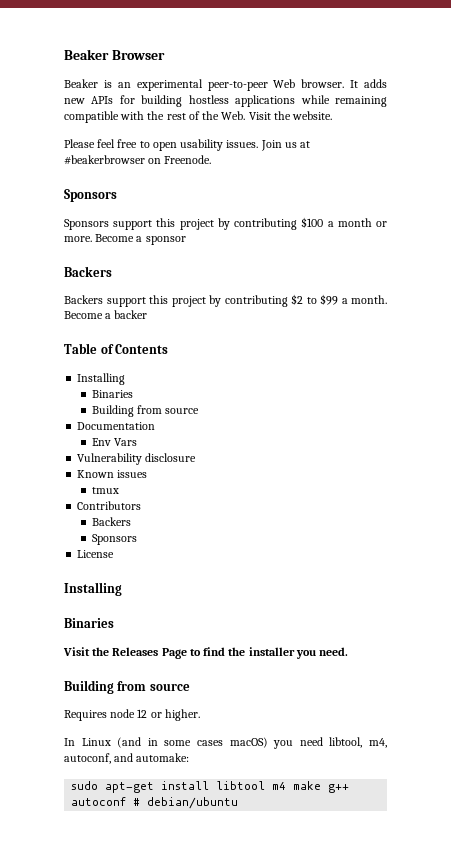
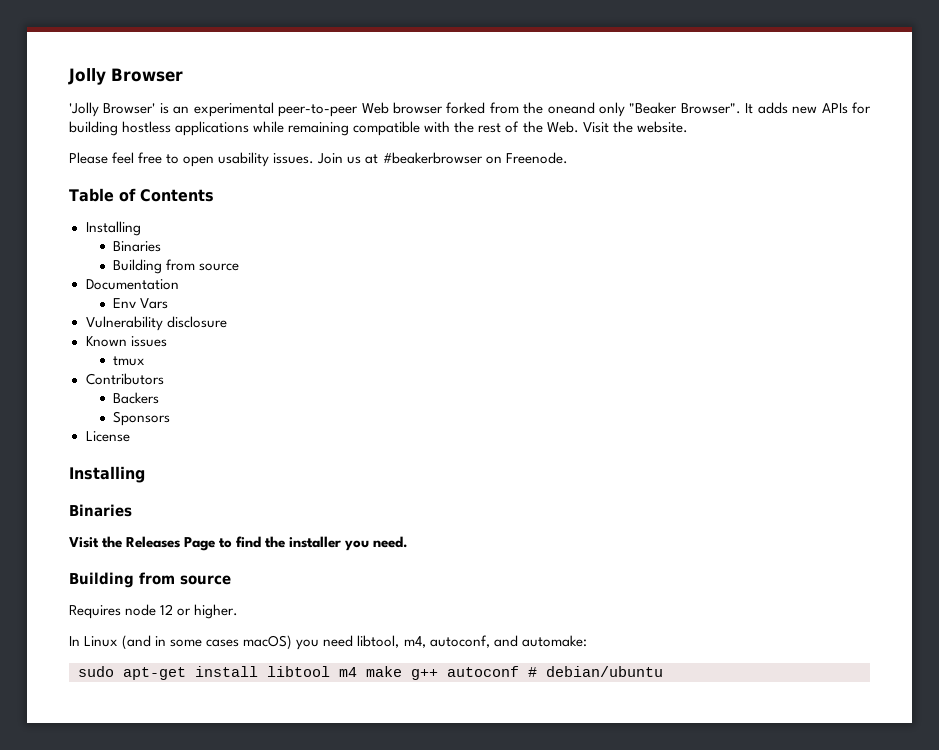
- Beaker Browser
+ Jolly Browser
- Beaker is an experimental peer-to-peer Web browser.
+ 'Jolly Browser' is an experimental peer-to-peer Web browser forked from the oneand only "Beaker Browser".
  Join us at #beakerbrowser on Freenode.
- Sponsors
- Sponsors support this project by contributing $100 a month or more. Become a sponsor
- Backers
- Backers support this project by contributing $2 to $99 a month. Become a backer

